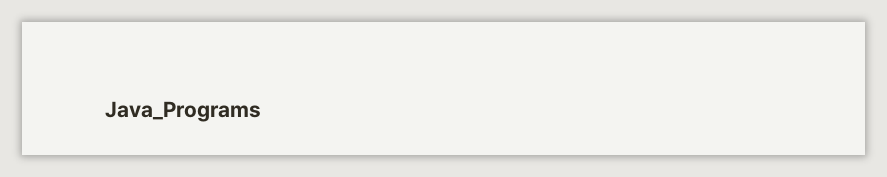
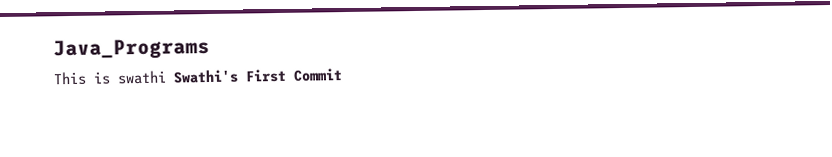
+ This is swathi Swathi's First Commit

